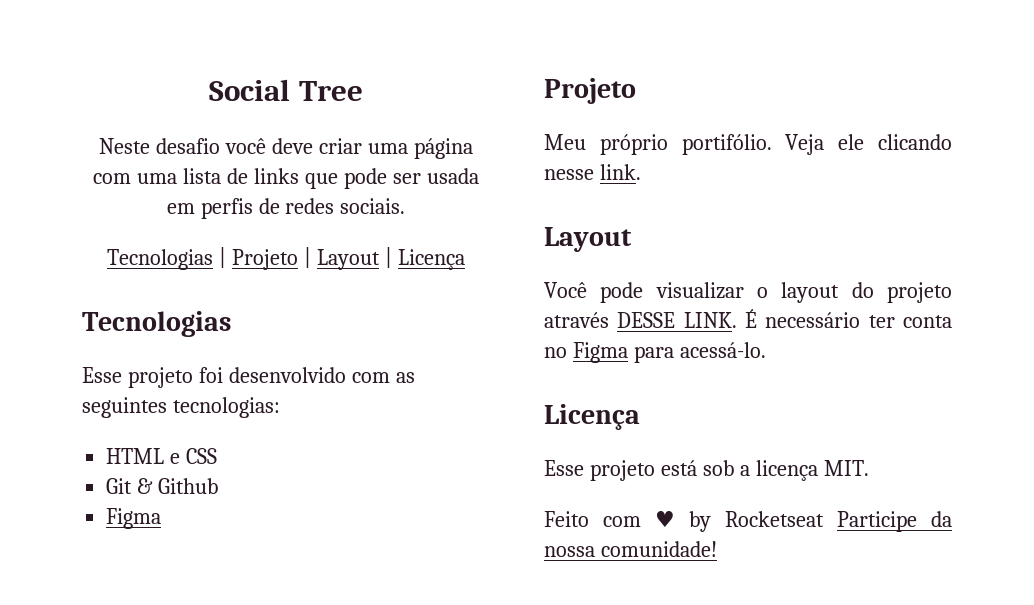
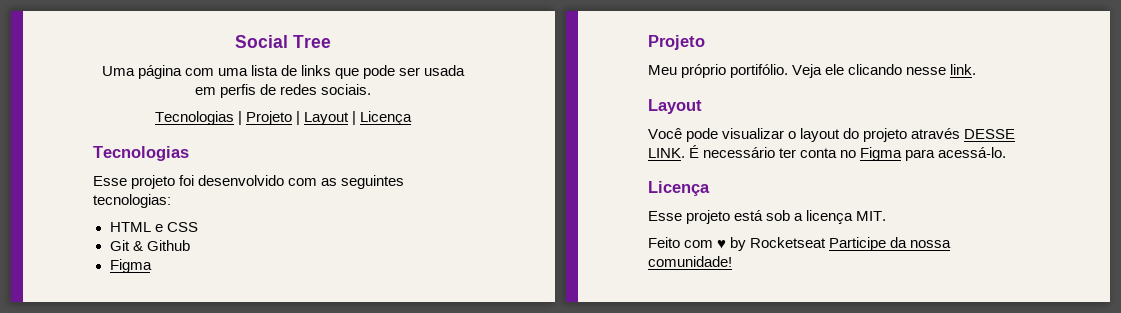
- Neste desafio você deve criar uma página com uma lista de links que pode ser usada em perfis de redes sociais.
+ Uma página com uma lista de links que pode ser usada em perfis de redes sociais.

